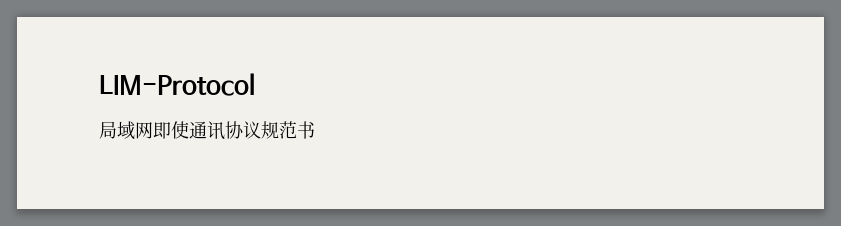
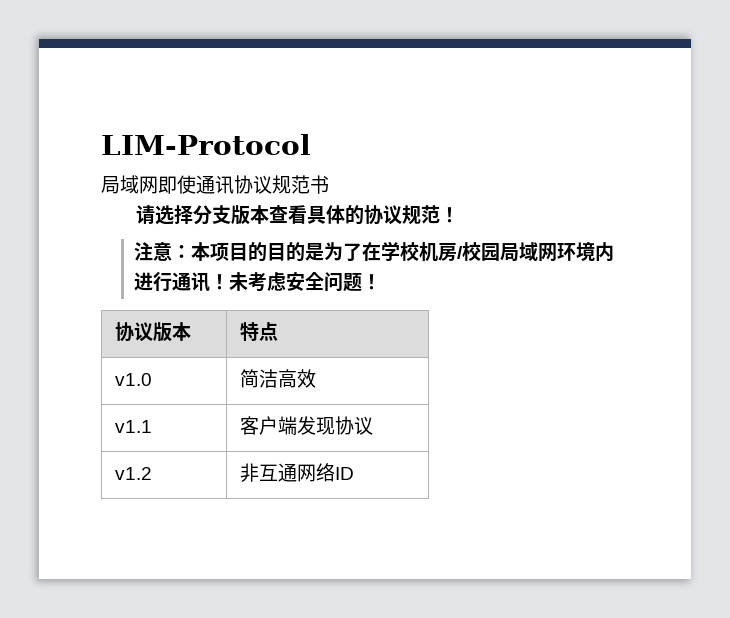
+ 请选择分支版本查看具体的协议规范！
+ 注意：本项目的目的是为了在学校机房/校园局域网环境内进行通讯！未考虑安全问题！
+ 协议版本 | 特点
+ v1.0 | 简洁高效
+ v1.1 | 客户端发现协议
+ v1.2 | 非互通网络ID

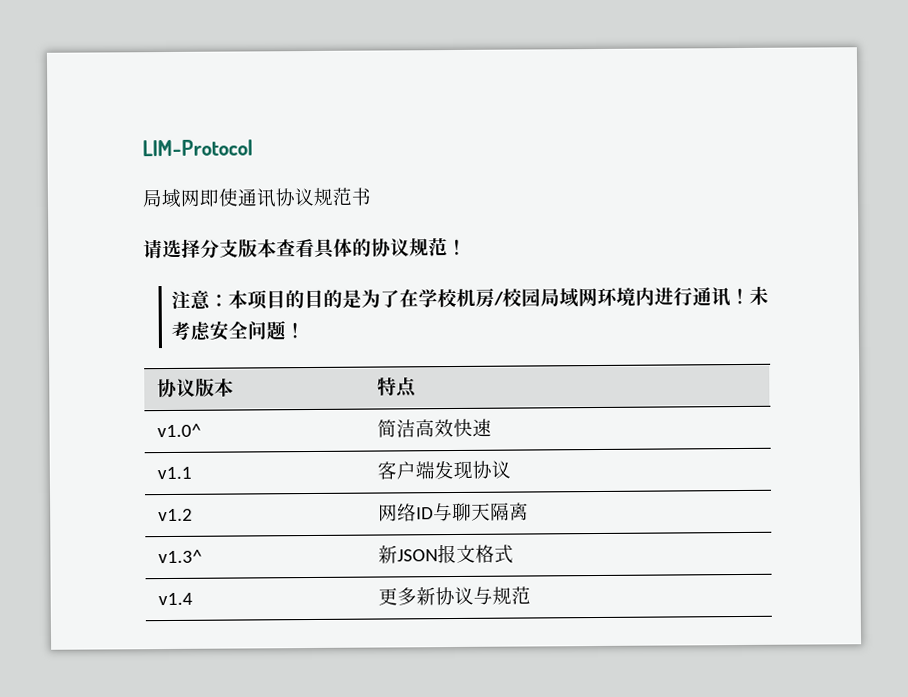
- v1.0 | 简洁高效
+ v1.0^ | 简洁高效快速
- v1.2 | 非互通网络ID
+ v1.2 | 网络ID与聊天隔离
+ v1.3^ | 新JSON报文格式
+ v1.4 | 更多新协议与规范

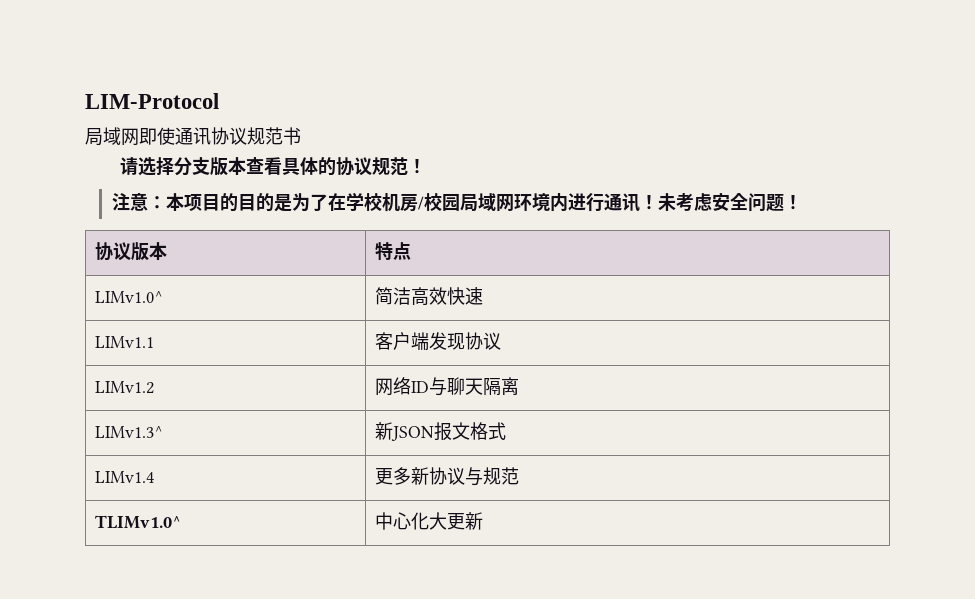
- v1.0^ | 简洁高效快速
+ LIMv1.0^ | 简洁高效快速
- v1.1 | 客户端发现协议
+ LIMv1.1 | 客户端发现协议
- v1.2 | 网络ID与聊天隔离
+ LIMv1.2 | 网络ID与聊天隔离
- v1.3^ | 新JSON报文格式
+ LIMv1.3^ | 新JSON报文格式
- v1.4 | 更多新协议与规范
+ LIMv1.4 | 更多新协议与规范
+ TLIMv1.0^ | 中心化大更新

